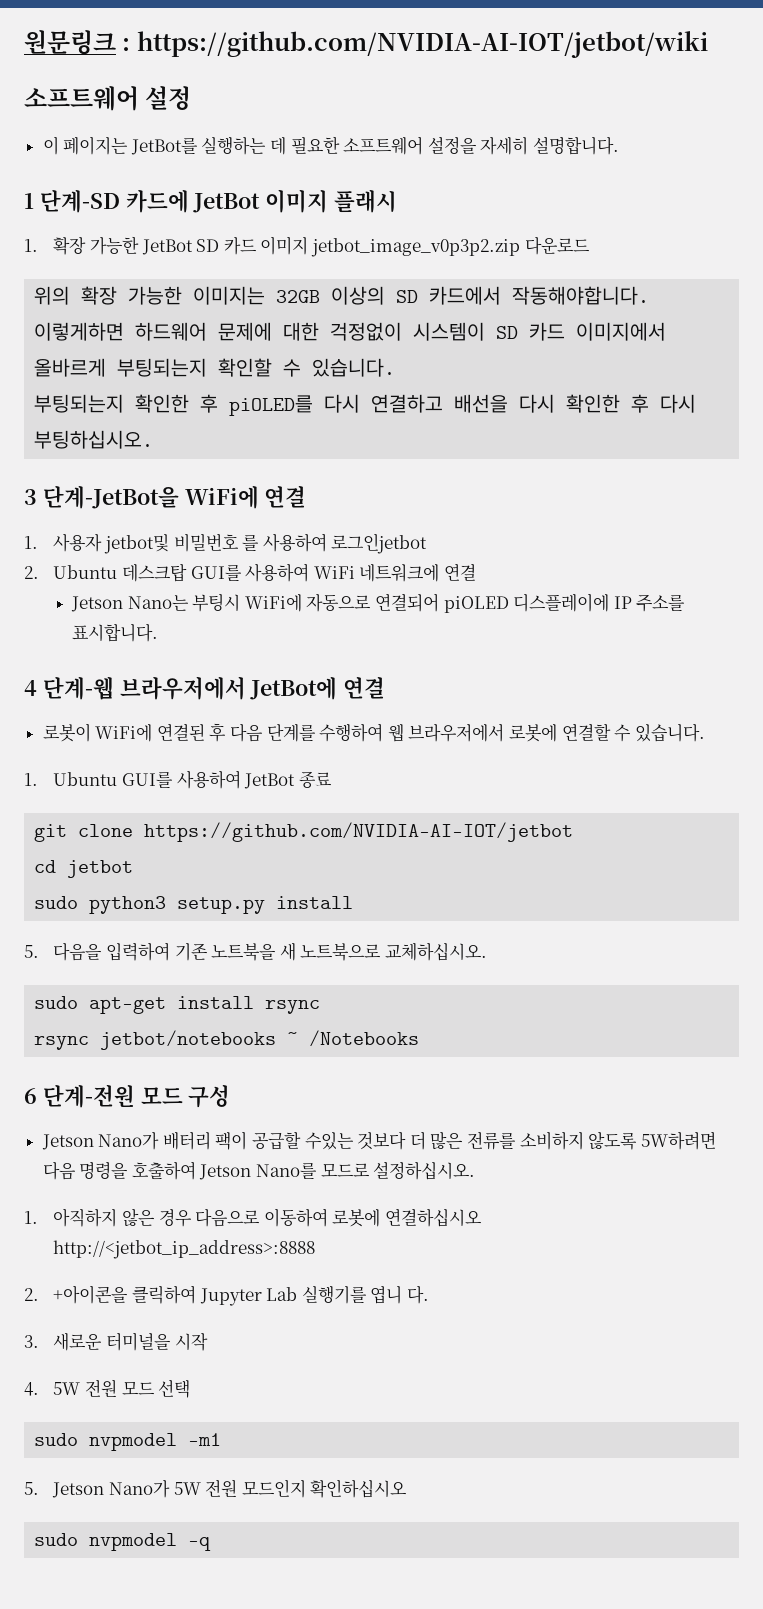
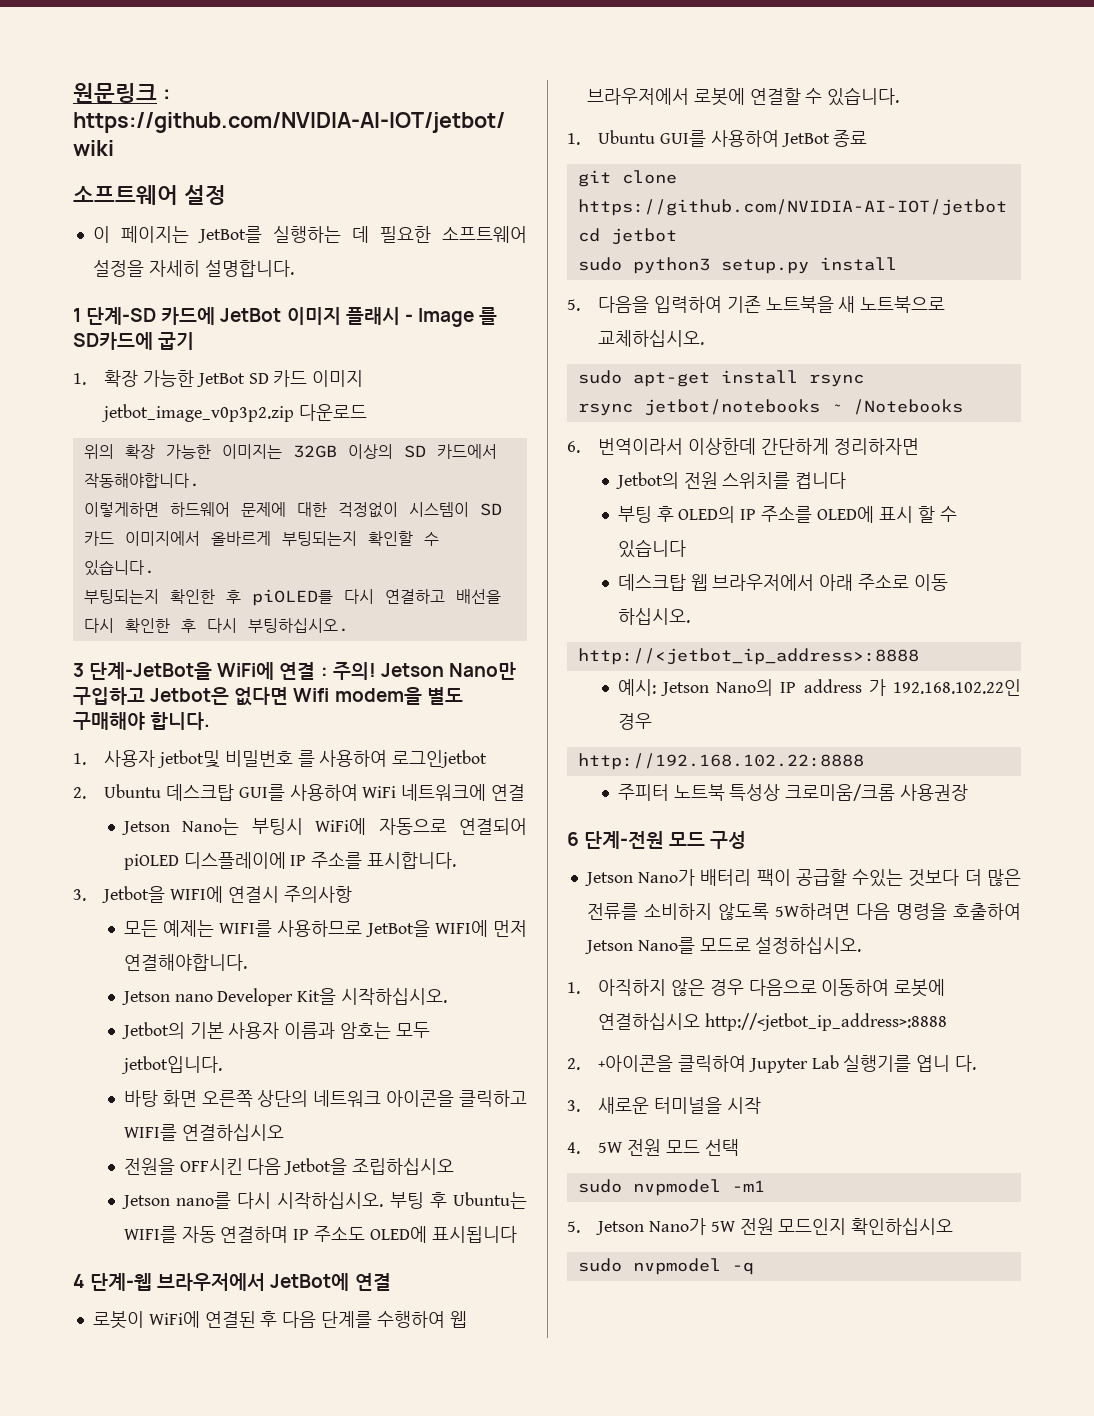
- 1 단계-SD 카드에 JetBot 이미지 플래시
+ 1 단계-SD 카드에 JetBot 이미지 플래시 - Image 를 SD카드에 굽기
- 3 단계-JetBot을 WiFi에 연결
+ 3 단계-JetBot을 WiFi에 연결 : 주의! Jetson Nano만 구입하고 Jetbot은 없다면 Wifi modem을 별도 구매해야 합니다.
+ 3. Jetbot을 WIFI에 연결시 주의사항
+ 모든 예제는 WIFI를 사용하므로 JetBot을 WIFI에 먼저 연결해야합니다.
+ Jetson nano Developer Kit을 시작하십시오.
+ Jetbot의 기본 사용자 이름과 암호는 모두 jetbot입니다.
+ 바탕 화면 오른쪽 상단의 네트워크 아이콘을 클릭하고 WIFI를 연결하십시오
+ 전원을 OFF시킨 다음 Jetbot을 조립하십시오
+ Jetson nano를 다시 시작하십시오. 부팅 후 Ubuntu는 WIFI를 자동 연결하며 IP 주소도 OLED에 표시됩니다
+ 6. 번역이라서 이상한데 간단하게 정리하자면
+ Jetbot의 전원 스위치를 켭니다
+ 부팅 후 OLED의 IP 주소를 OLED에 표시 할 수 있습니다
+ 데스크탑 웹 브라우저에서 아래 주소로 이동 하십시오.
+ http://<jetbot_ip_address>:8888
+ 예시: Jetson Nano의 IP address 가 192.168.102.22인 경우
+ http://192.168.102.22:8888
+ 주피터 노트북 특성상 크로미움/크롬 사용권장

